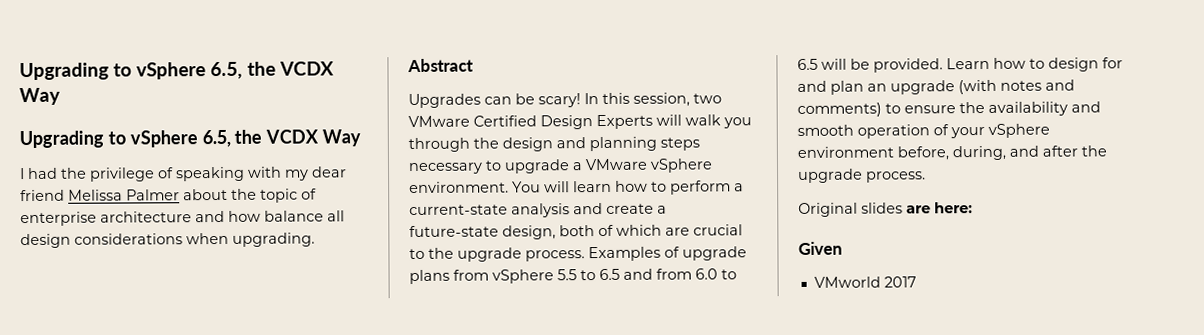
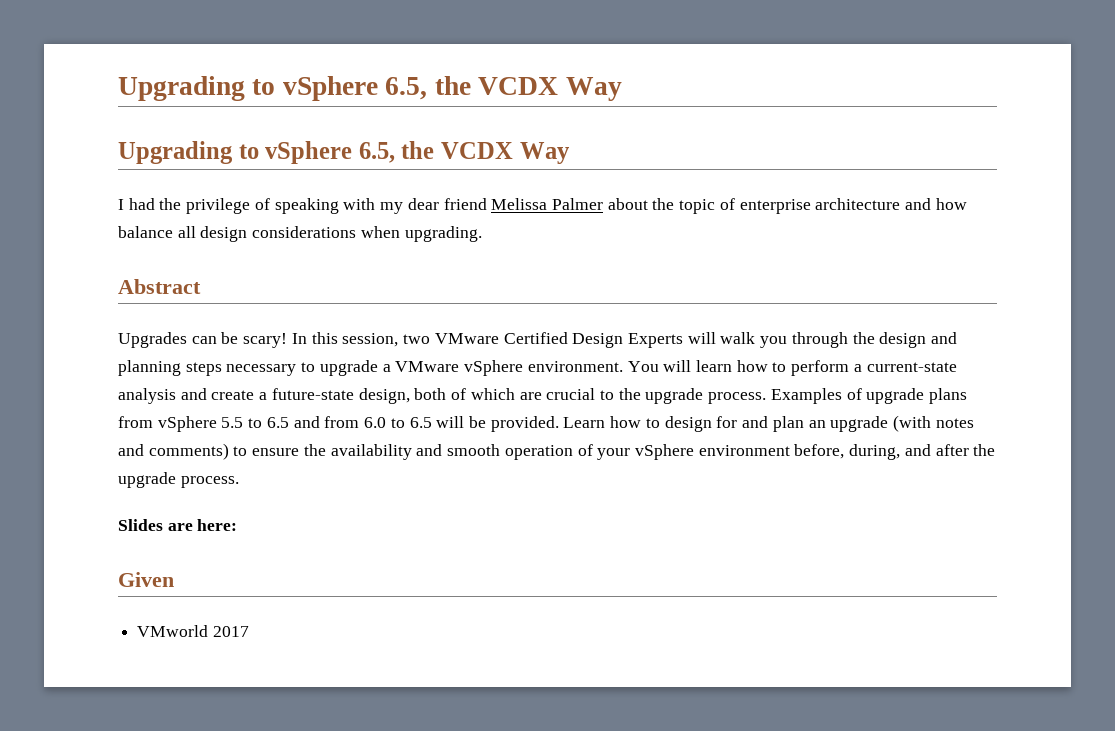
- Original slides are here:
+ Slides are here:

